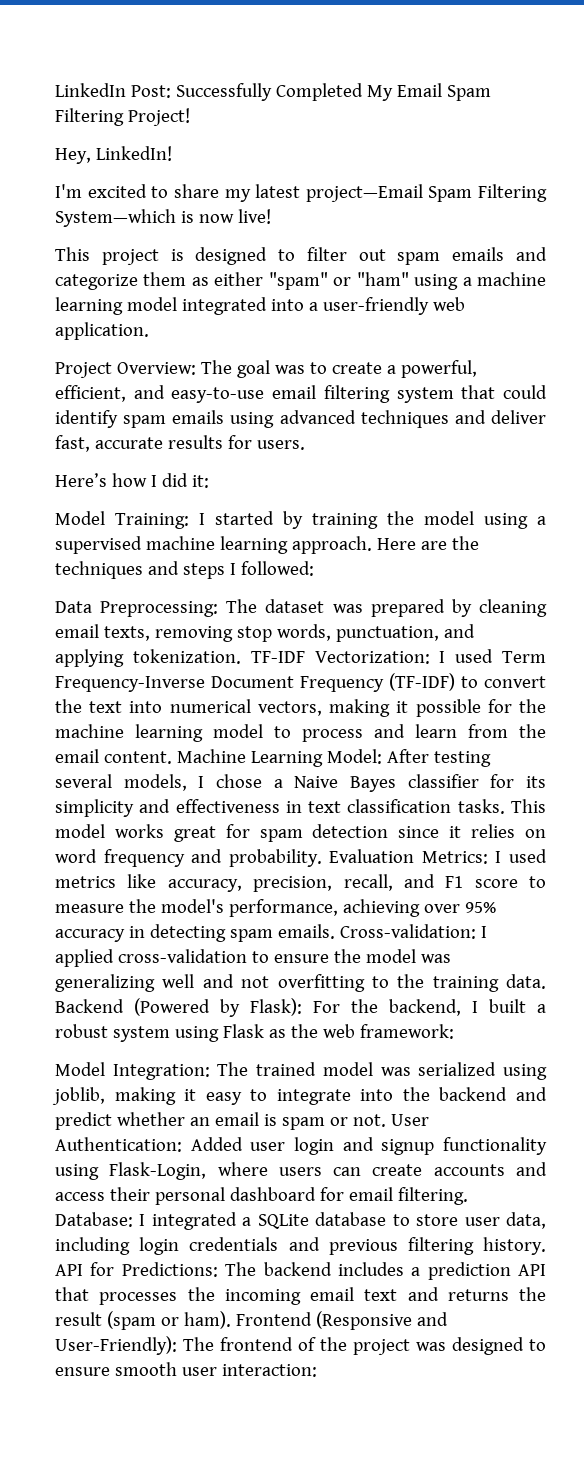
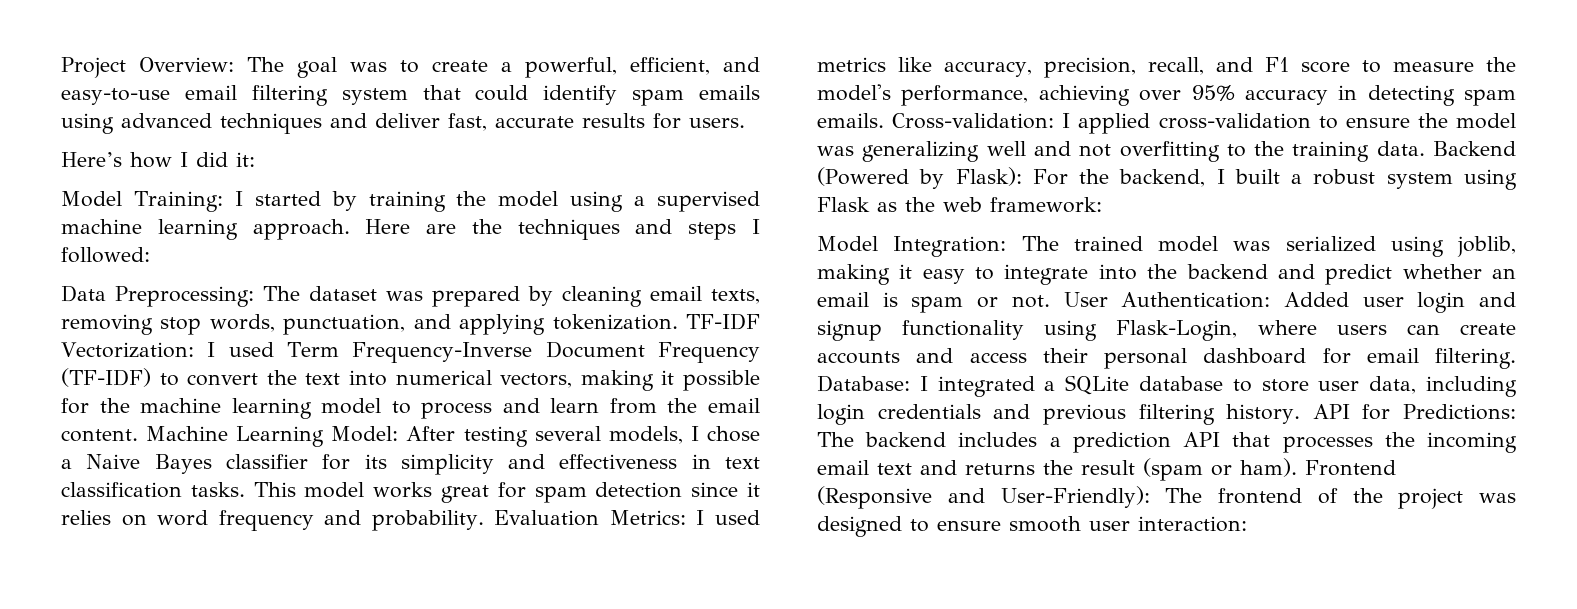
- LinkedIn Post: Successfully Completed My Email Spam Filtering Project!
- Hey, LinkedIn!
- I'm excited to share my latest project—Email Spam Filtering System—which is now live!
- This project is designed to filter out spam emails and categorize them as either "spam" or "ham" using a machine learning model integrated into a user-friendly web application.

